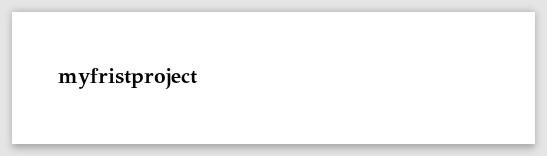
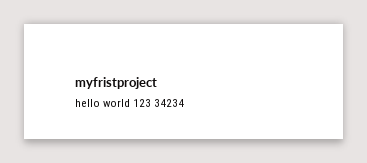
+ hello world 123 34234

